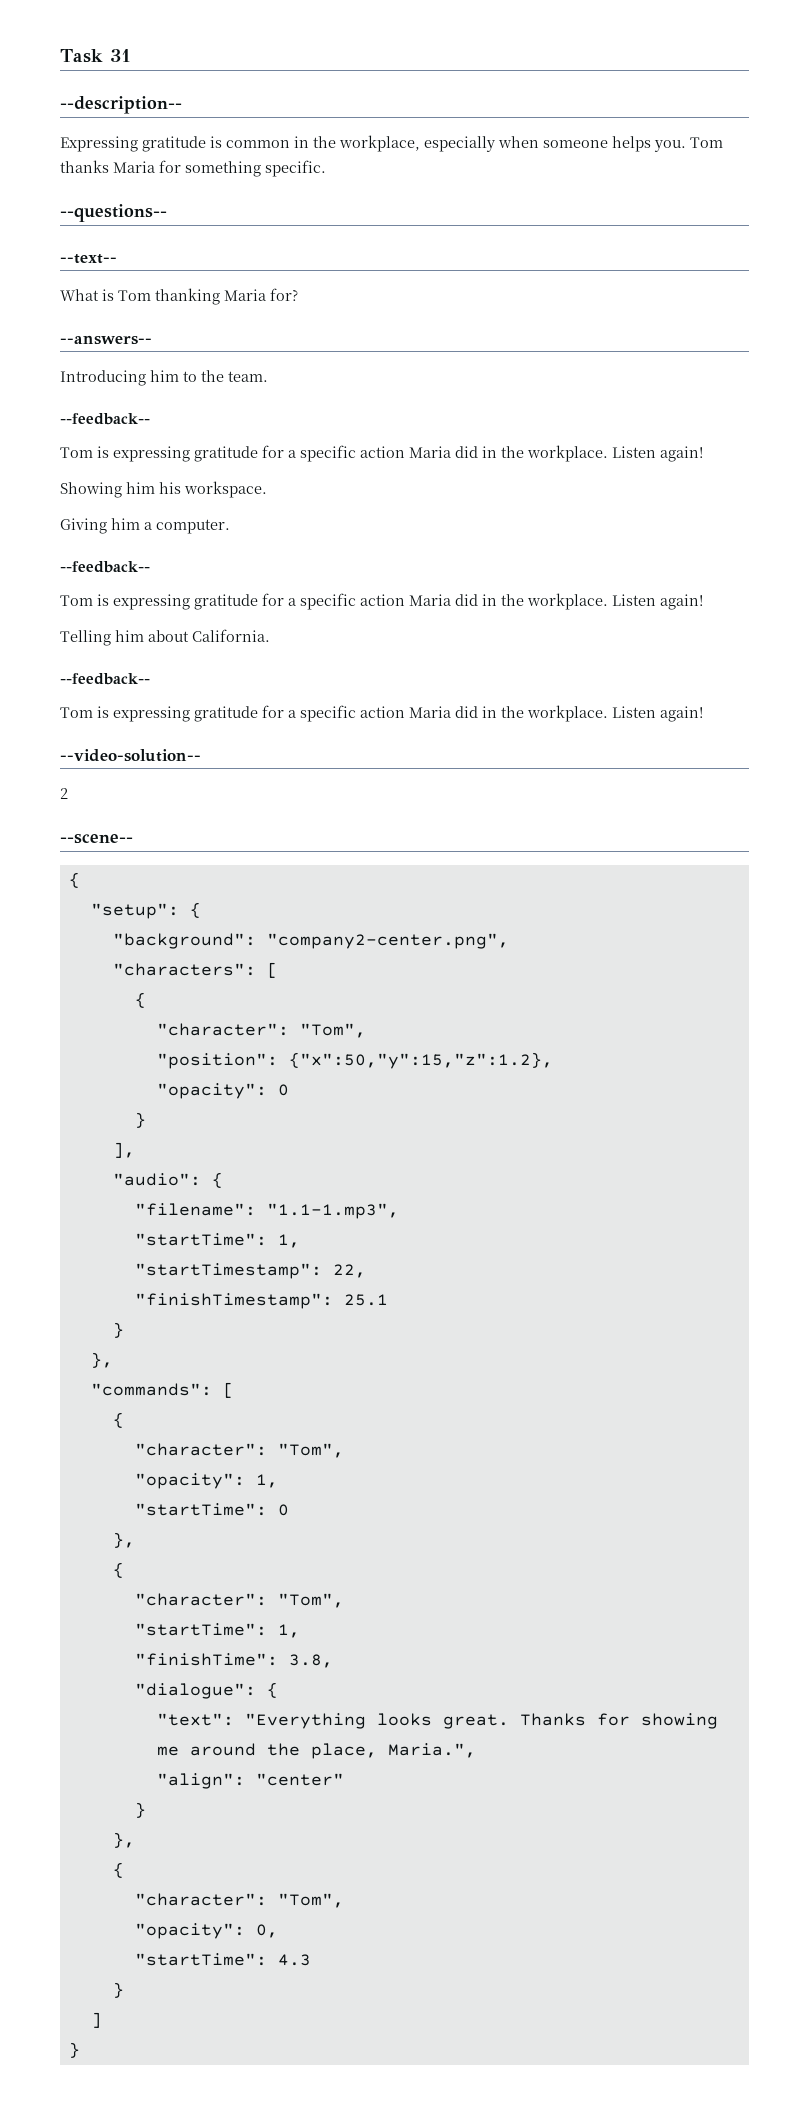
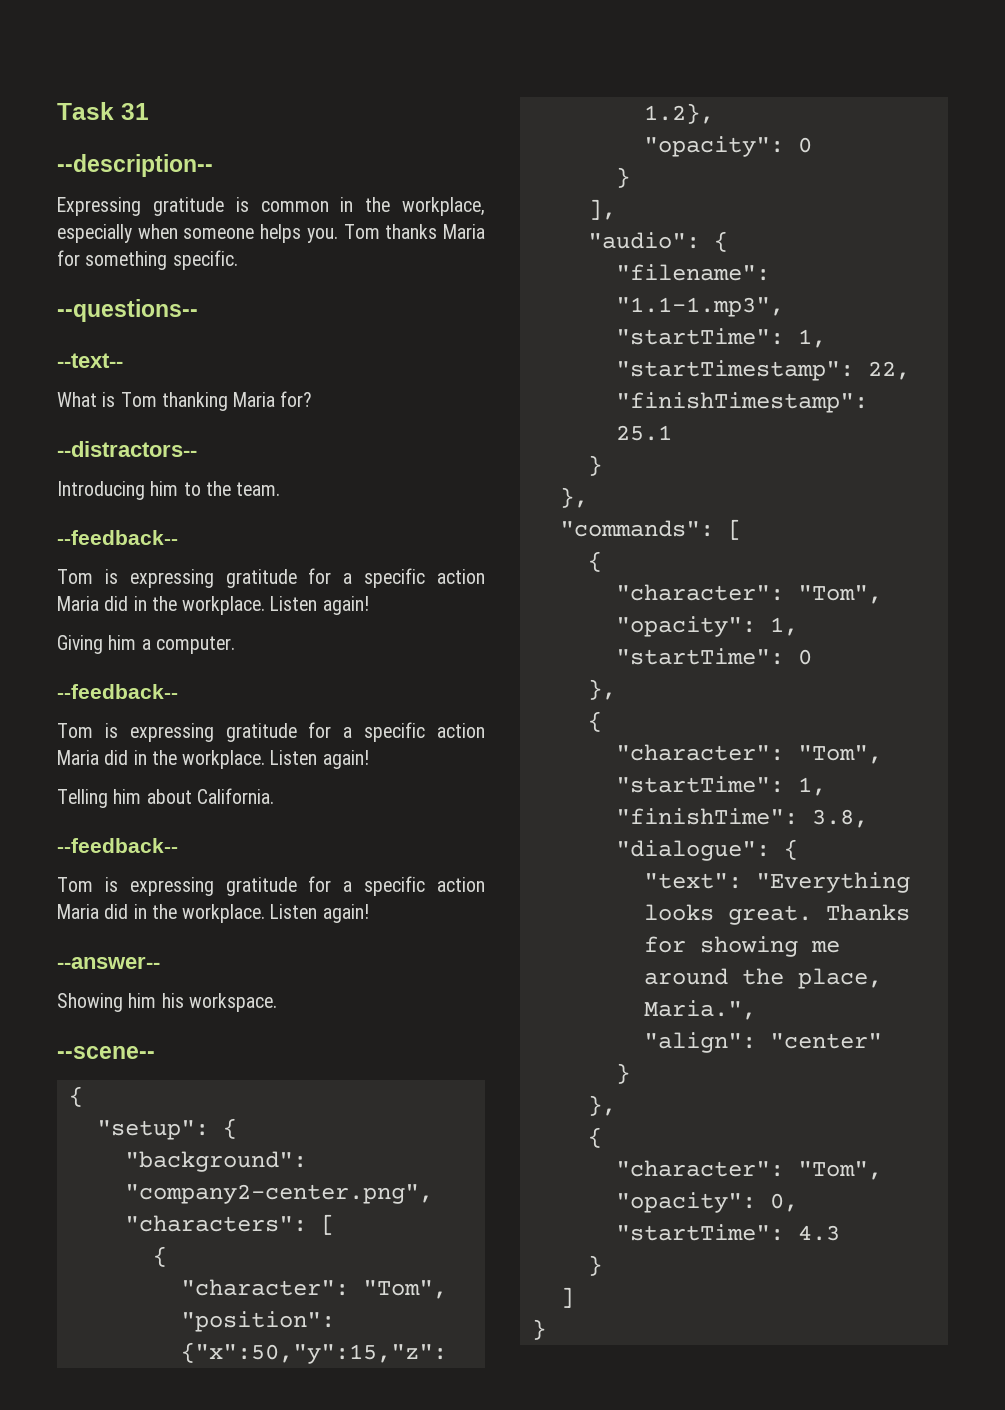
- --answers--
+ --distractors--
- Showing him his workspace.
- --video-solution--
- 2
+ --answer--
+ Showing him his workspace.

